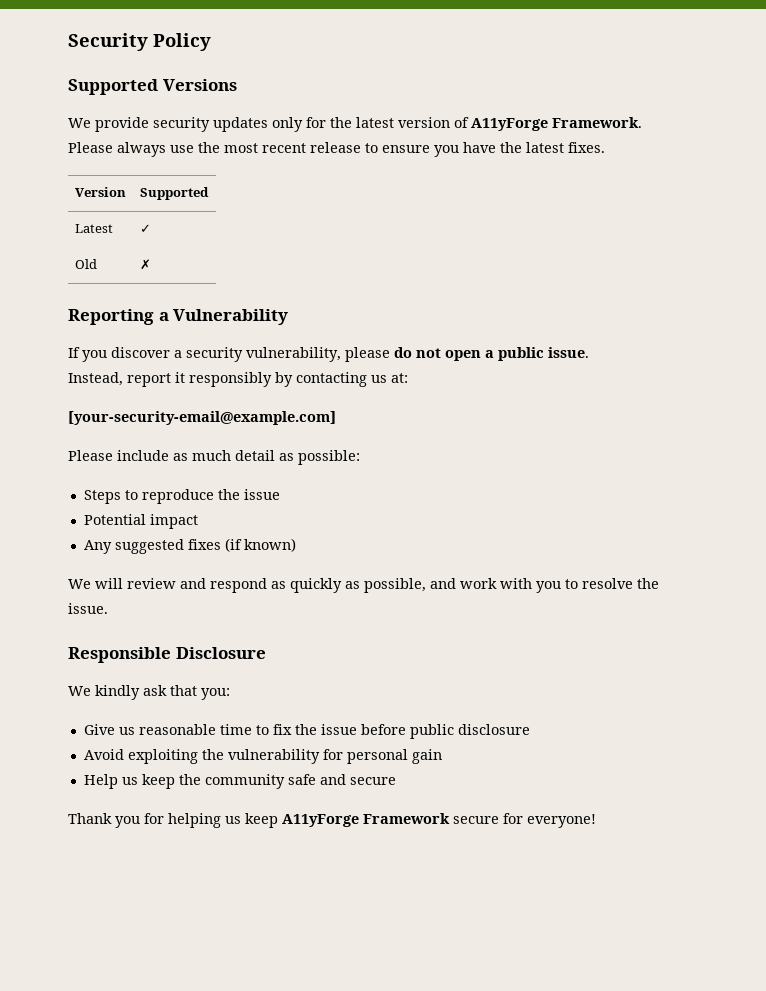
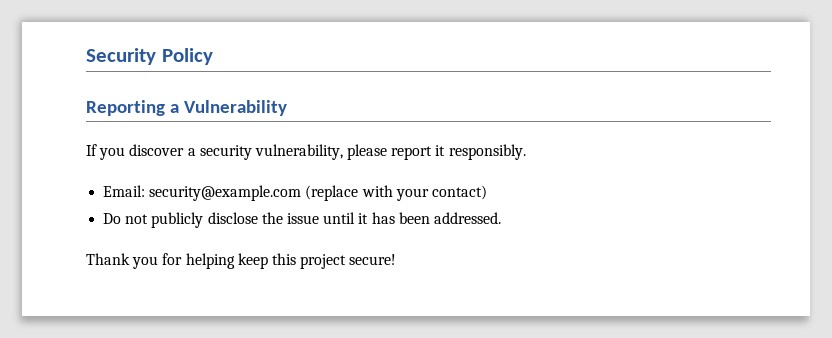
- Supported Versions
- We provide security updates only for the latest version of A11yForge Framework.
- Please always use the most recent release to ensure you have the latest fixes.
- Version | Supported
- Latest | ✓
- Old | ✗
- If you discover a security vulnerability, please do not open a public issue.
- Instead, report it responsibly by contacting us at:
- [your-security-email@example.com]
- Please include as much detail as possible:
- Steps to reproduce the issue
- Potential impact
- Any suggested fixes (if known)
- We will review and respond as quickly as possible, and work with you to resolve the issue.
- Responsible Disclosure
- We kindly ask that you:
- Give us reasonable time to fix the issue before public disclosure
- Avoid exploiting the vulnerability for personal gain
- Help us keep the community safe and secure
- Thank you for helping us keep A11yForge Framework secure for everyone!
+ If you discover a security vulnerability, please report it responsibly.
+ Email: security@example.com (replace with your contact)
+ Do not publicly disclose the issue until it has been addressed.
+ Thank you for helping keep this project secure!

